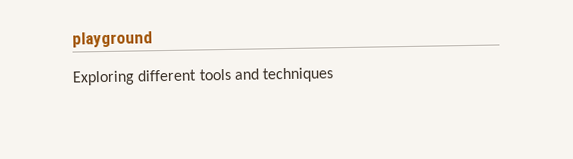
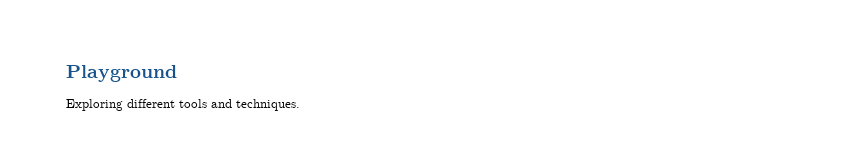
- playground
+ Playground
- Exploring different tools and techniques
+ Exploring different tools and techniques.

